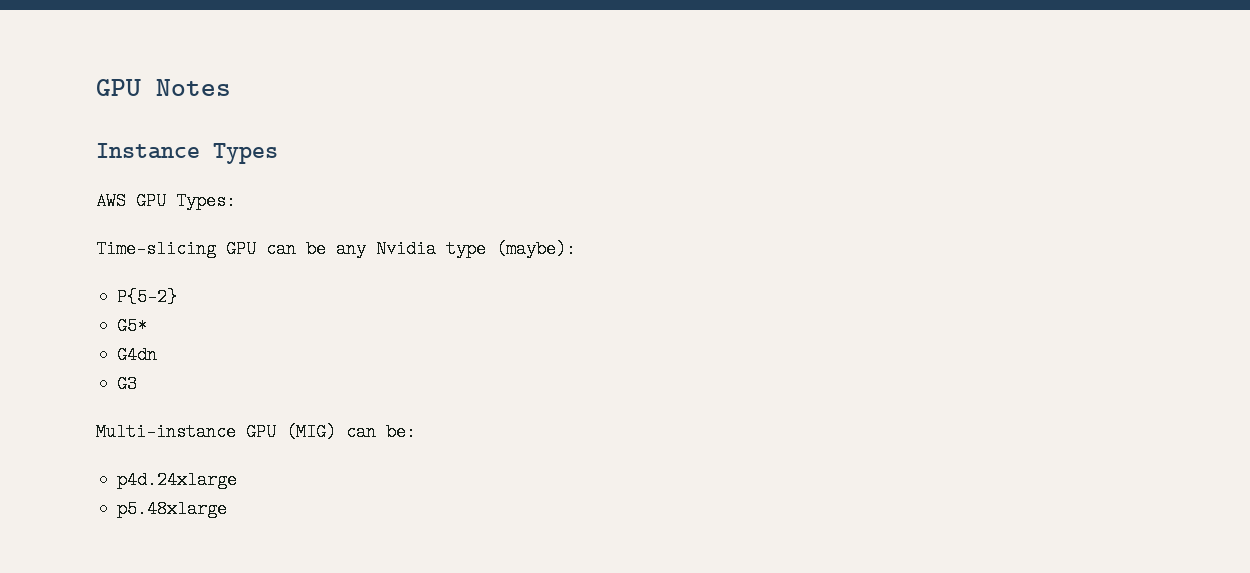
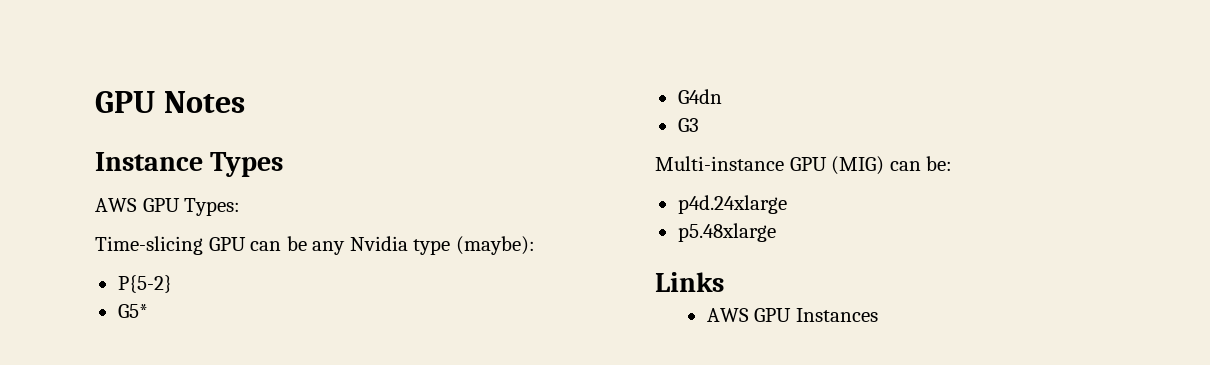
+ Links
+ AWS GPU Instances

